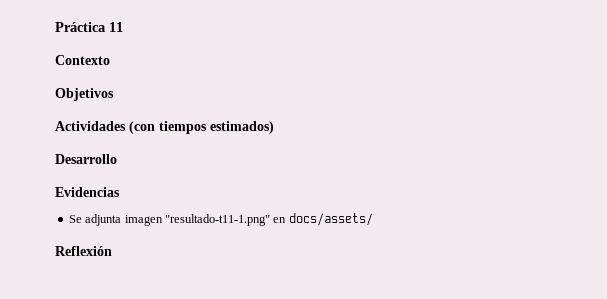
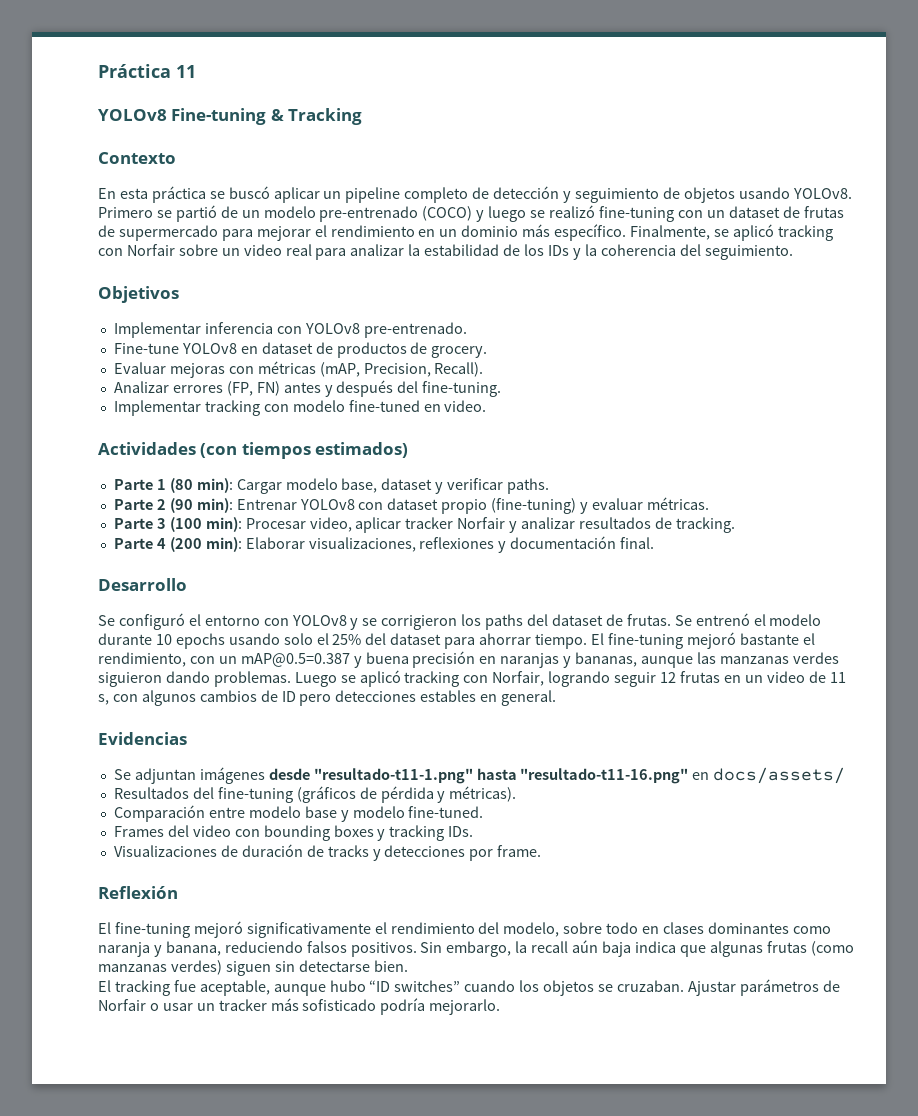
+ YOLOv8 Fine-tuning & Tracking
  Contexto
+ En esta práctica se buscó aplicar un pipeline completo de detección y seguimiento de objetos usando YOLOv8. Primero se partió de un modelo pre-entrenado (COCO) y luego se realizó fine-tuning con un dataset de frutas de supermercado para mejorar el rendimiento en un dominio más específico. Finalmente, se aplicó tracking con Norfair sobre un video real para analizar la estabilidad de los IDs y la coherencia del seguimiento.
  Objetivos
+ Implementar inferencia con YOLOv8 pre-entrenado.
+ Fine-tune YOLOv8 en dataset de productos de grocery.
+ Evaluar mejoras con métricas (mAP, Precision, Recall).
+ Analizar errores (FP, FN) antes y después del fine-tuning.
+ Implementar tracking con modelo fine-tuned en video.
  Actividades (con tiempos estimados)
+ Parte 1 (80 min): Cargar modelo base, dataset y verificar paths.
+ Parte 2 (90 min): Entrenar YOLOv8 con dataset propio (fine-tuning) y evaluar métricas.
+ Parte 3 (100 min): Procesar video, aplicar tracker Norfair y analizar resultados de tracking.
+ Parte 4 (200 min): Elaborar visualizaciones, reflexiones y documentación final.
  Desarrollo
+ Se configuró el entorno con YOLOv8 y se corrigieron los paths del dataset de frutas. Se entrenó el modelo durante 10 epochs usando solo el 25% del dataset para ahorrar tiempo. El fine-tuning mejoró bastante el rendimiento, con un mAP@0.5=0.387 y buena precisión en naranjas y bananas, aunque las manzanas verdes siguieron dando problemas. Luego se aplicó tracking con Norfair, logrando seguir 12 frutas en un video de 11 s, con algunos cambios de ID pero detecciones estables en general.
  Evidencias
- Se adjunta imagen "resultado-t11-1.png" en docs/assets/
+ Se adjuntan imágenes desde "resultado-t11-1.png" hasta "resultado-t11-16.png" en docs/assets/
+ Resultados del fine-tuning (gráficos de pérdida y métricas).
+ Comparación entre modelo base y modelo fine-tuned.
+ Frames del video con bounding boxes y tracking IDs.
+ Visualizaciones de duración de tracks y detecciones por frame.
  Reflexión
+ El fine-tuning mejoró significativamente el rendimiento del modelo, sobre todo en clases dominantes como naranja y banana, reduciendo falsos positivos. Sin embargo, la recall aún baja indica que algunas frutas (como manzanas verdes) siguen sin detectarse bien.
+ El tracking fue aceptable, aunque hubo “ID switches” cuando los objetos se cruzaban. Ajustar parámetros de Norfair o usar un tracker más sofisticado podría mejorarlo.

